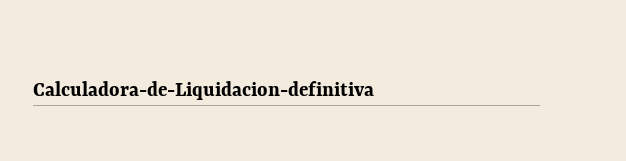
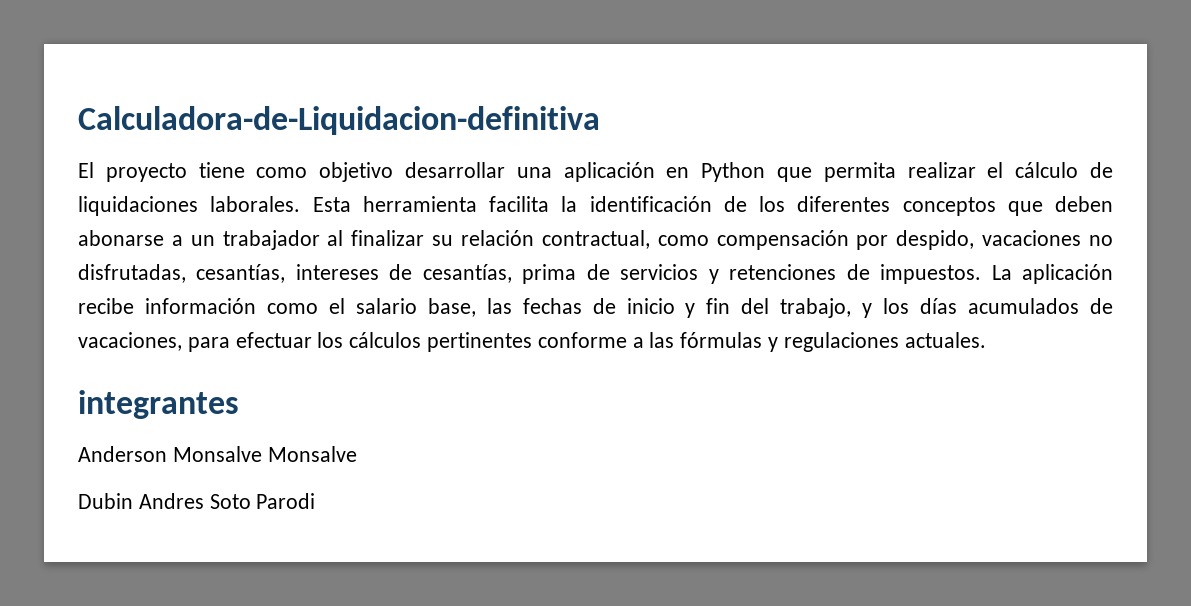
+ El proyecto tiene como objetivo desarrollar una aplicación en Python que permita realizar el cálculo de liquidaciones laborales. Esta herramienta facilita la identificación de los diferentes conceptos que deben abonarse a un trabajador al finalizar su relación contractual, como compensación por despido, vacaciones no disfrutadas, cesantías, intereses de cesantías, prima de servicios y retenciones de impuestos. La aplicación recibe información como el salario base, las fechas de inicio y fin del trabajo, y los días acumulados de vacaciones, para efectuar los cálculos pertinentes conforme a las fórmulas y regulaciones actuales.
+ integrantes
+ Anderson Monsalve Monsalve
+ Dubin Andres Soto Parodi

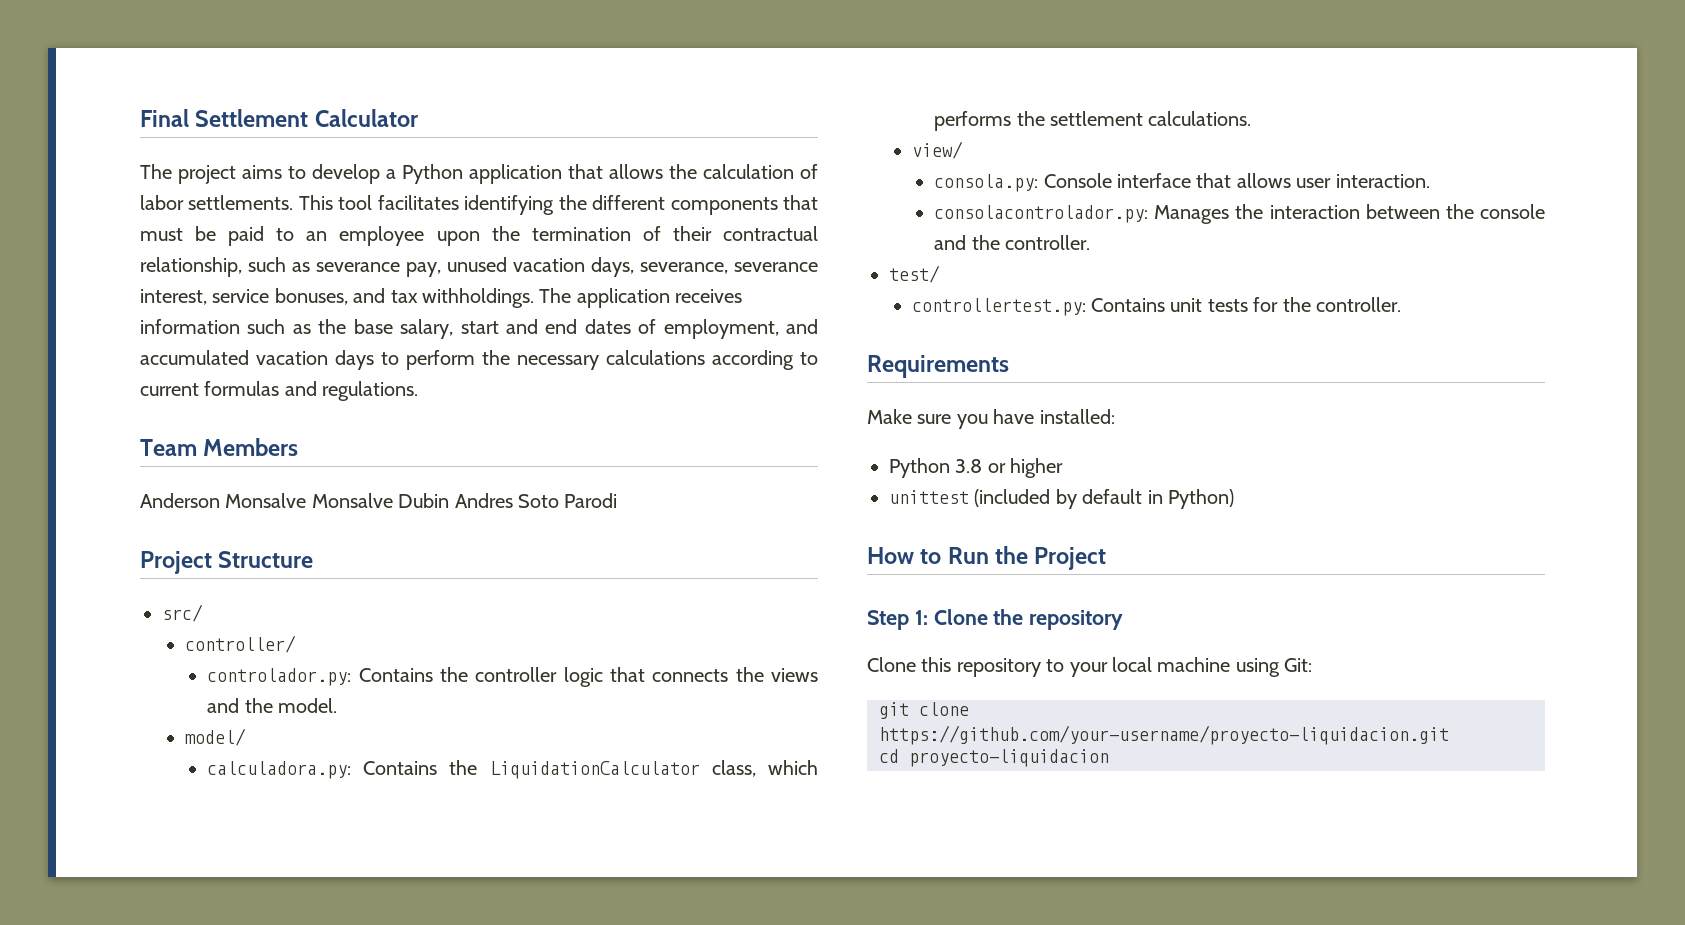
- Calculadora-de-Liquidacion-definitiva
- El proyecto tiene como objetivo desarrollar una aplicación en Python que permita realizar el cálculo de liquidaciones laborales. Esta herramienta facilita la identificación de los diferentes conceptos que deben abonarse a un trabajador al finalizar su relación contractual, como compensación por despido, vacaciones no disfrutadas, cesantías, intereses de cesantías, prima de servicios y retenciones de impuestos. La aplicación recibe información como el salario base, las fechas de inicio y fin del trabajo, y los días acumulados de vacaciones, para efectuar los cálculos pertinentes conforme a las fórmulas y regulaciones actuales.
- integrantes
+ Final Settlement Calculator
+ The project aims to develop a Python application that allows the calculation of labor settlements. This tool facilitates identifying the different components that must be paid to an employee upon the termination of their contractual relationship, such as severance pay, unused vacation days, severance, severance interest, service bonuses, and tax withholdings. The application receives information such as the base salary, start and end dates of employment, and accumulated vacation days to perform the necessary calculations according to current formulas and regulations.
+ Team Members
- Anderson Monsalve Monsalve
- Dubin Andres Soto Parodi
+ Anderson Monsalve Monsalve Dubin Andres Soto Parodi
+ Project Structure
+ src/
+ controller/
+ controlador.py: Contains the controller logic that connects the views and the model.
+ model/
+ calculadora.py: Contains the LiquidationCalculator class, which performs the settlement calculations.
+ view/
+ consola.py: Console interface that allows user interaction.
+ consolacontrolador.py: Manages the interaction between the console and the controller.
+ test/
+ controllertest.py: Contains unit tests for the controller.
+ Requirements
+ Make sure you have installed:
+ Python 3.8 or higher
+ unittest (included by default in Python)
+ How to Run the Project
+ Step 1: Clone the repository
+ Clone this repository to your local machine using Git:
+ git clone https://github.com/your-username/proyecto-liquidacion.git
+ cd proyecto-liquidacion

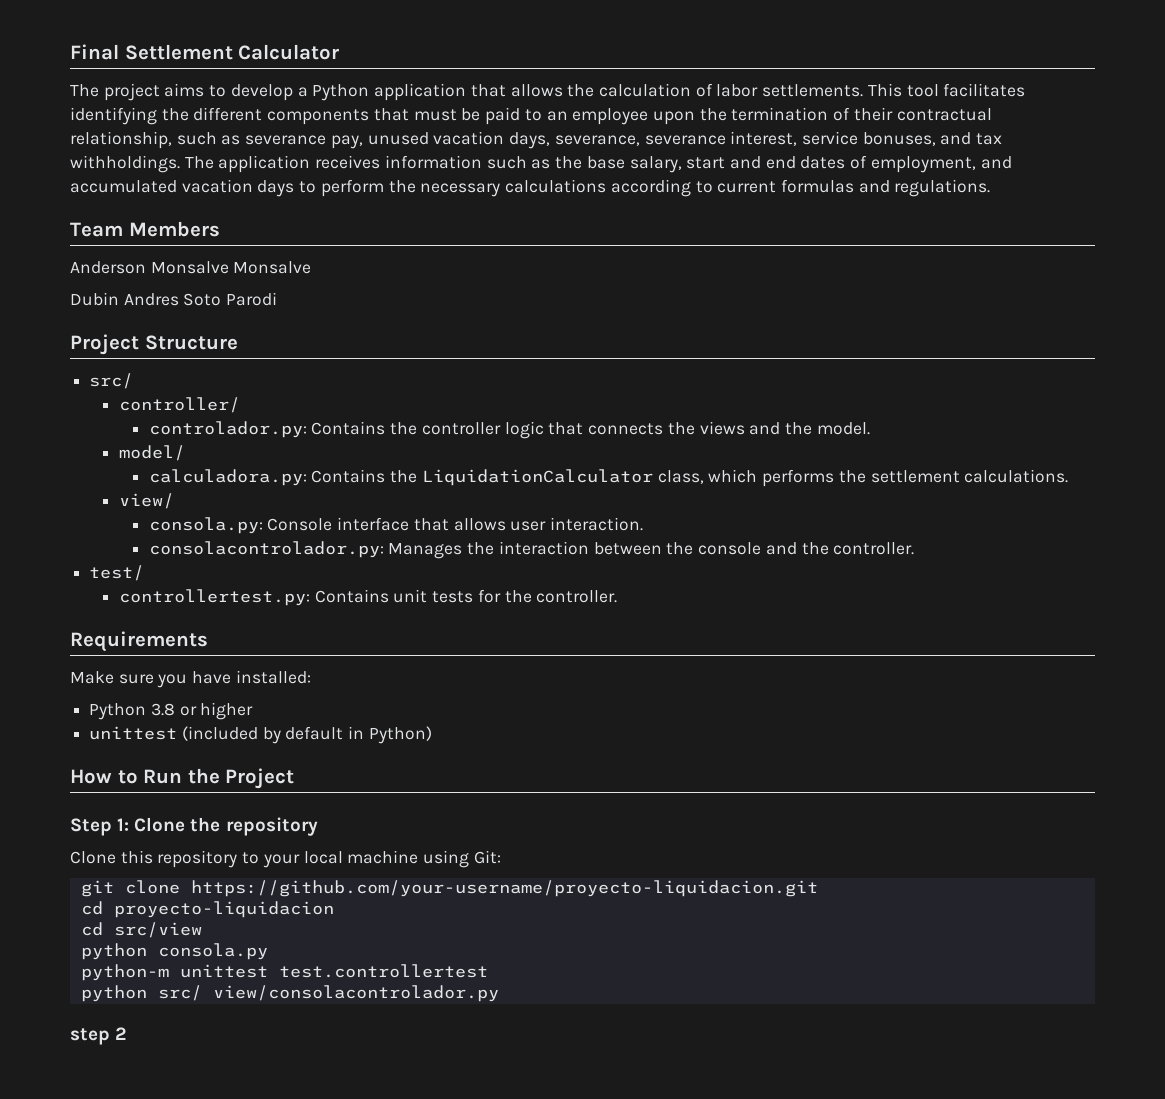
- Anderson Monsalve Monsalve Dubin Andres Soto Parodi
+ Anderson Monsalve Monsalve
+ Dubin Andres Soto Parodi
+ cd src/view
+ python consola.py
+ python-m unittest test.controllertest
+ python src/ view/consolacontrolador.py
+ step 2

